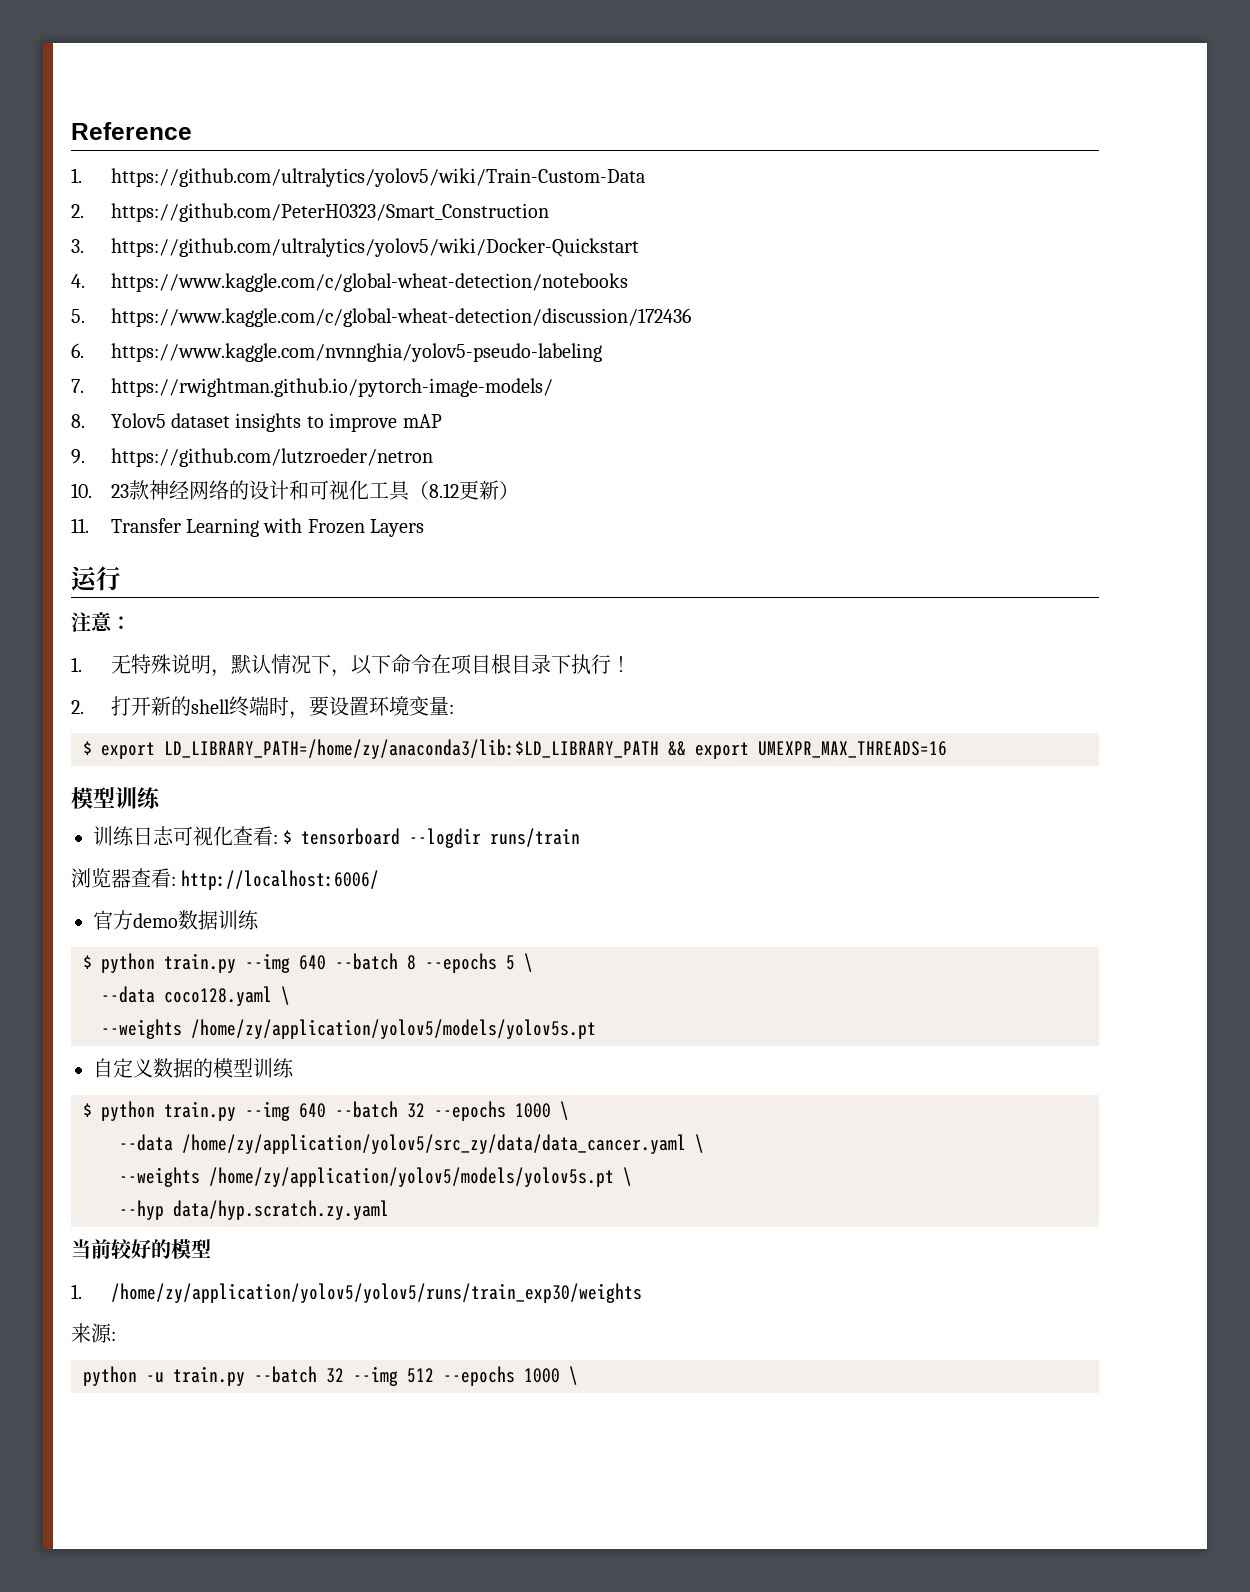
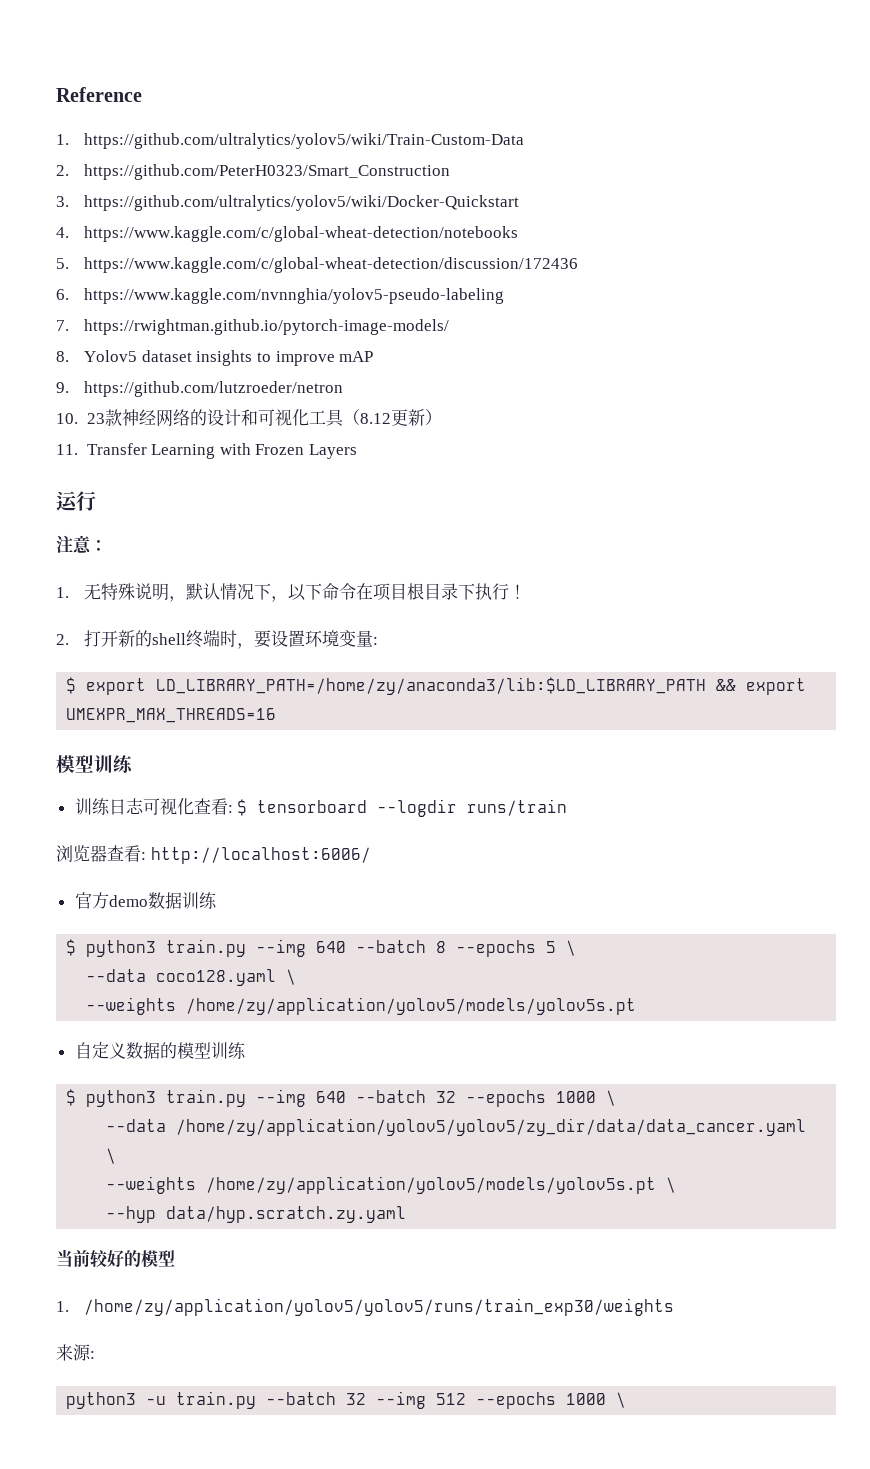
- $ python train.py --img 640 --batch 8 --epochs 5 \
+ $ python3 train.py --img 640 --batch 8 --epochs 5 \
- $ python train.py --img 640 --batch 32 --epochs 1000 \
+ $ python3 train.py --img 640 --batch 32 --epochs 1000 \
- --data /home/zy/application/yolov5/src_zy/data/data_cancer.yaml \
+ --data /home/zy/application/yolov5/yolov5/zy_dir/data/data_cancer.yaml \
- python -u train.py --batch 32 --img 512 --epochs 1000 \
+ python3 -u train.py --batch 32 --img 512 --epochs 1000 \

